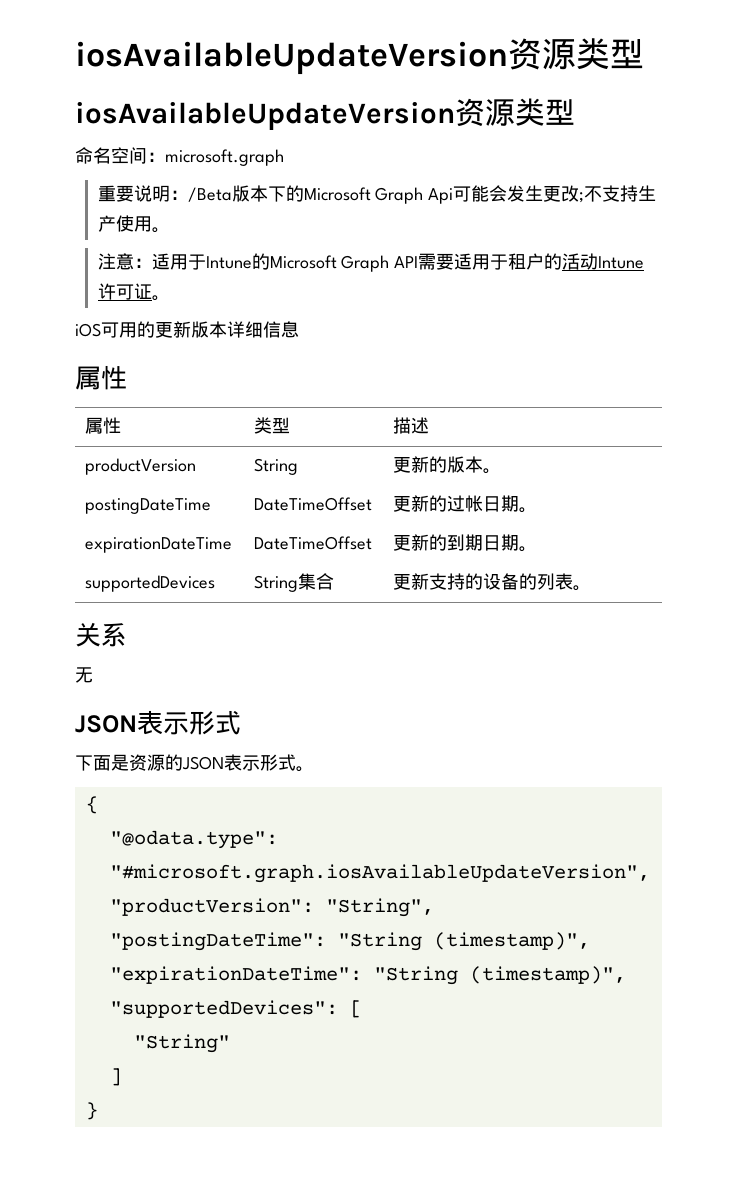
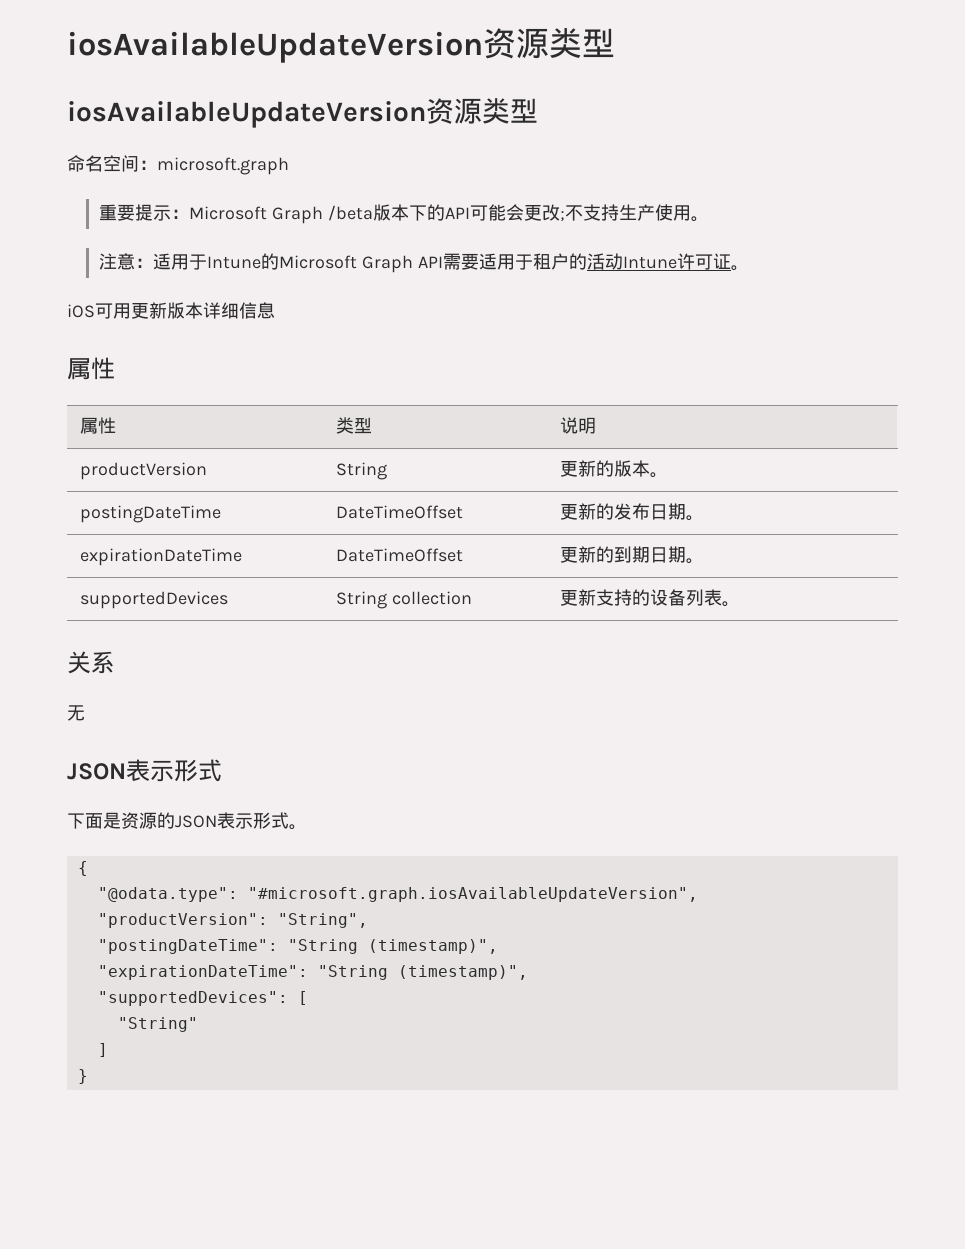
- 重要说明：/Beta版本下的Microsoft Graph Api可能会发生更改;不支持生产使用。
+ 重要提示：Microsoft Graph /beta版本下的API可能会更改;不支持生产使用。
- iOS可用的更新版本详细信息
+ iOS可用更新版本详细信息
- 属性 | 类型 | 描述
+ 属性 | 类型 | 说明
- postingDateTime | DateTimeOffset | 更新的过帐日期。
+ postingDateTime | DateTimeOffset | 更新的发布日期。
- supportedDevices | String集合 | 更新支持的设备的列表。
+ supportedDevices | String collection | 更新支持的设备列表。

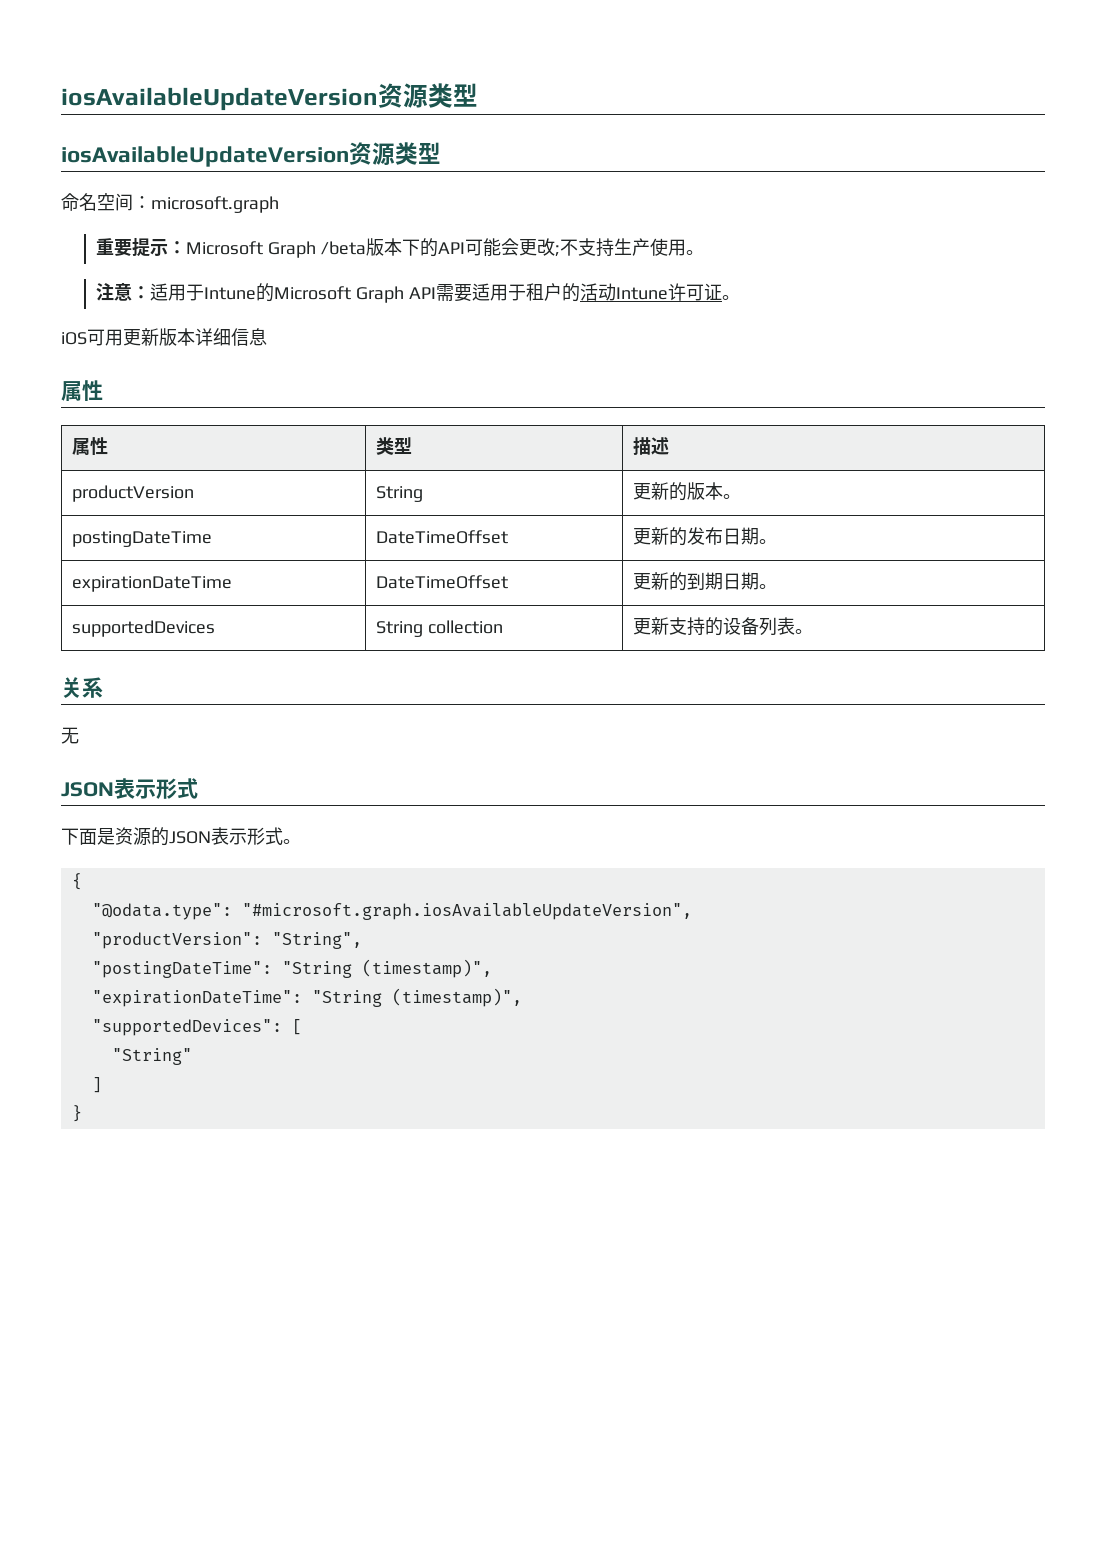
- 属性 | 类型 | 说明
+ 属性 | 类型 | 描述

